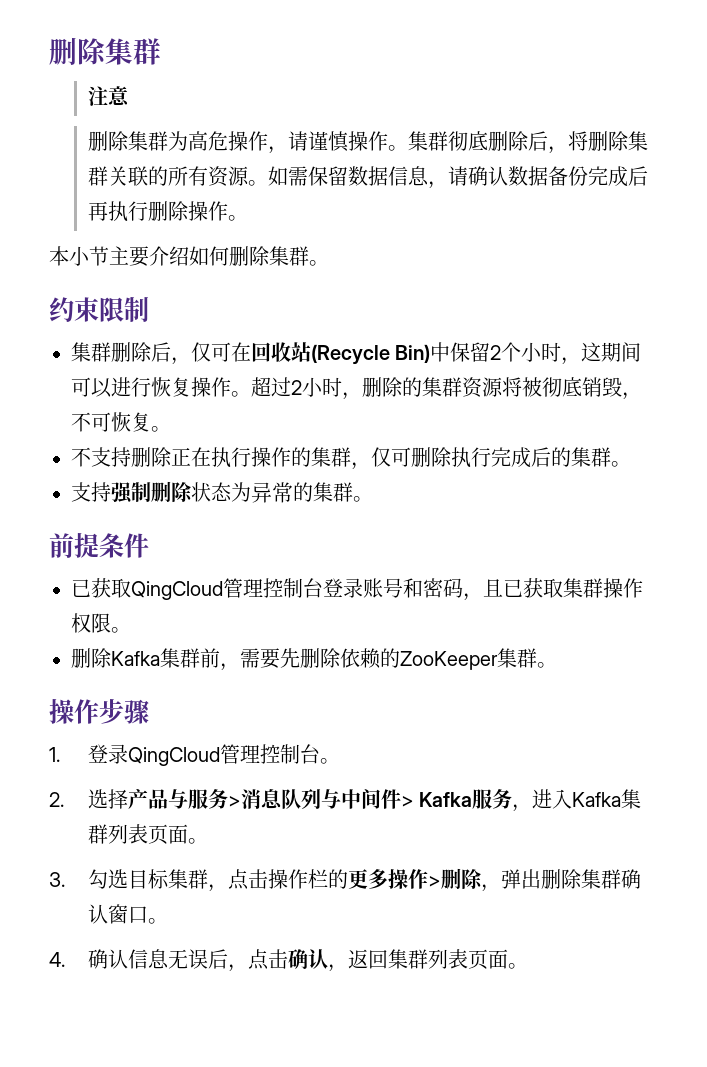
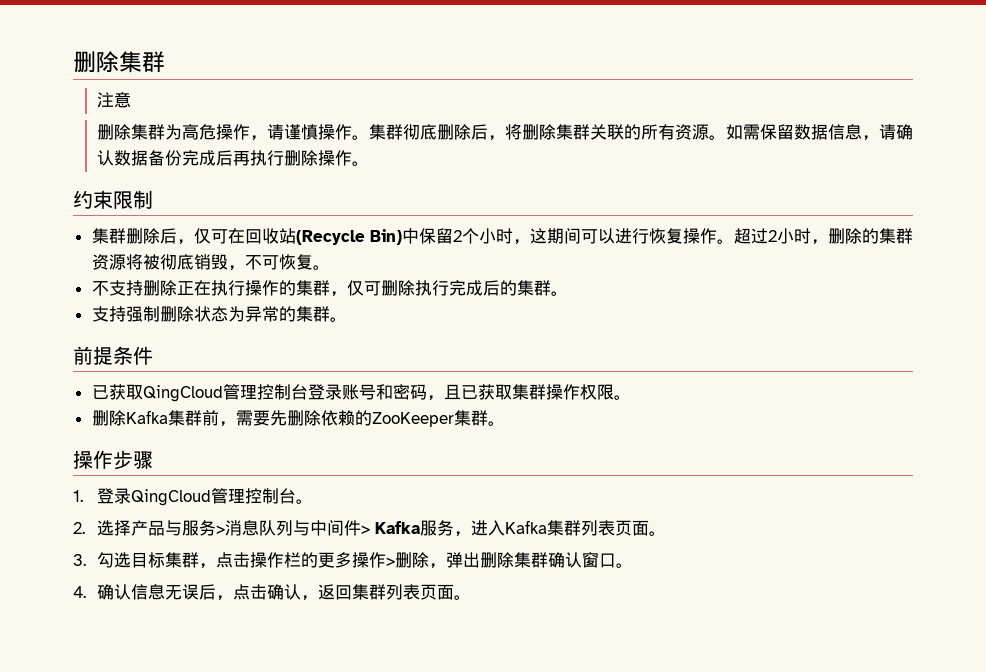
- 本小节主要介绍如何删除集群。

